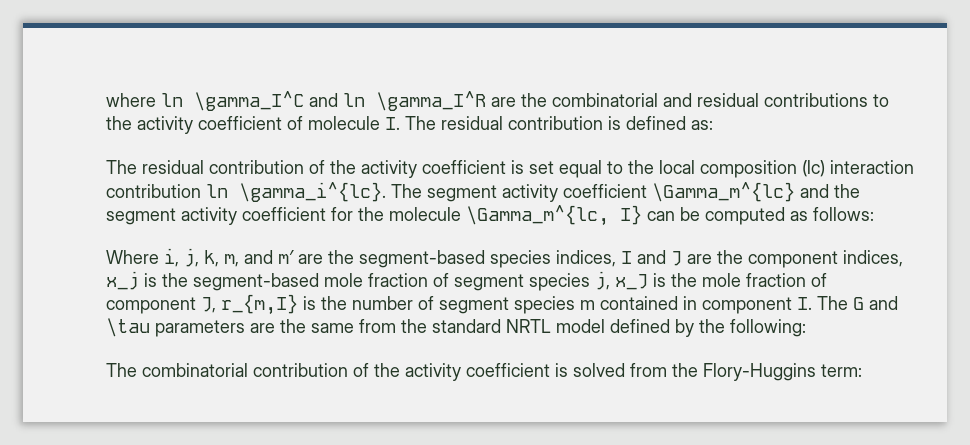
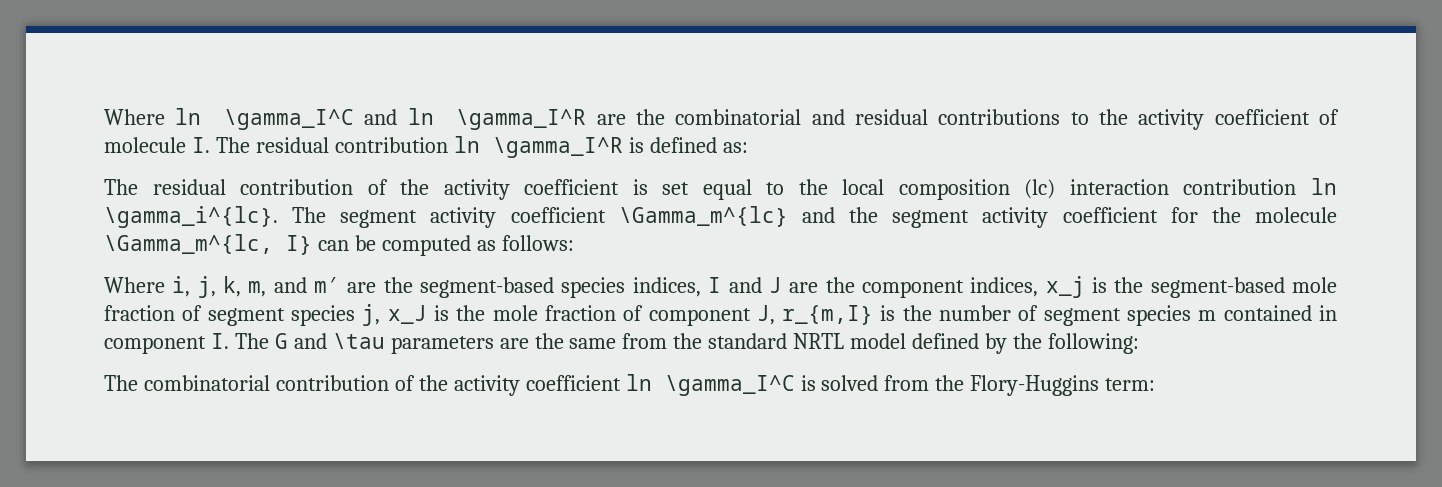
- where ln \gamma_I^C and ln \gamma_I^R are the combinatorial and residual contributions to the activity coefficient of molecule I. The residual contribution is defined as:
+ Where ln \gamma_I^C and ln \gamma_I^R are the combinatorial and residual contributions to the activity coefficient of molecule I. The residual contribution ln \gamma_I^R is defined as:
- The combinatorial contribution of the activity coefficient is solved from the Flory-Huggins term:
+ The combinatorial contribution of the activity coefficient ln \gamma_I^C is solved from the Flory-Huggins term:

